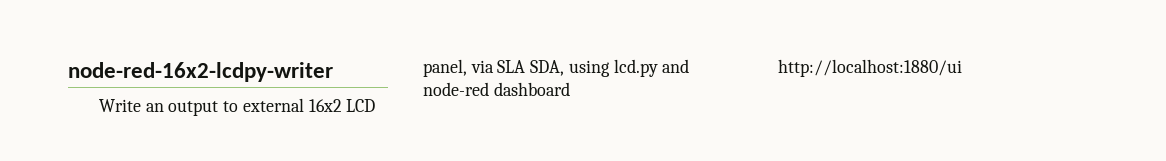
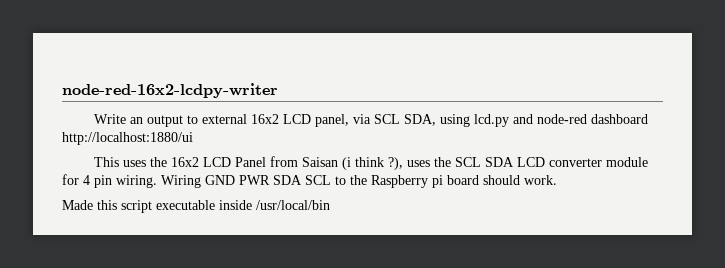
- Write an output to external 16x2 LCD panel, via SLA SDA, using lcd.py and node-red dashboard http://localhost:1880/ui
+ Write an output to external 16x2 LCD panel, via SCL SDA, using lcd.py and node-red dashboard http://localhost:1880/ui
+ This uses the 16x2 LCD Panel from Saisan (i think ?), uses the SCL SDA LCD converter module for 4 pin wiring. Wiring GND PWR SDA SCL to the Raspberry pi board should work.
+ Made this script executable inside /usr/local/bin

